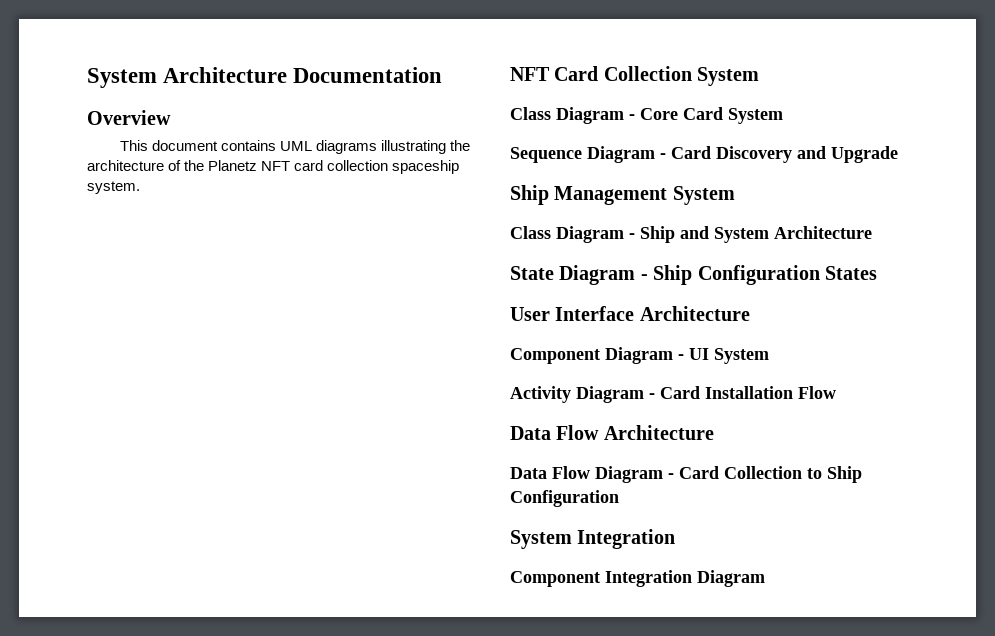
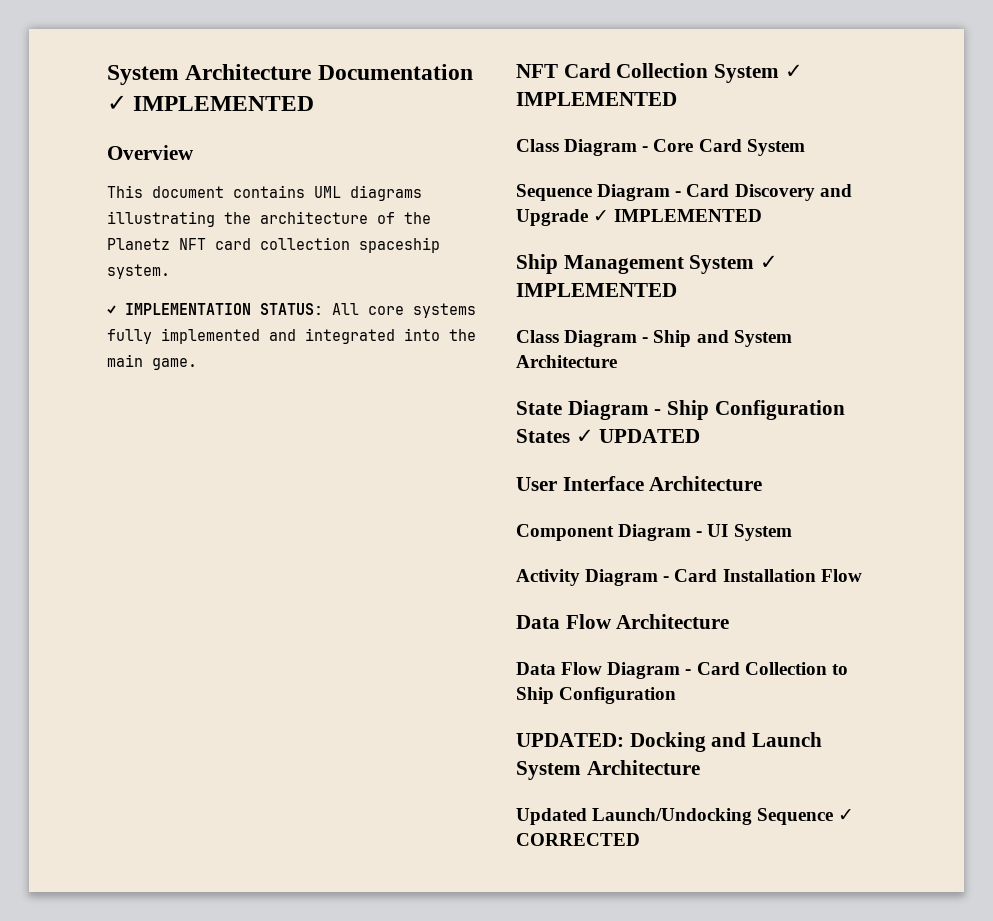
- System Architecture Documentation
+ System Architecture Documentation ✓ IMPLEMENTED
+ ✓ IMPLEMENTATION STATUS: All core systems fully implemented and integrated into the main game.
- NFT Card Collection System
+ NFT Card Collection System ✓ IMPLEMENTED
- Sequence Diagram - Card Discovery and Upgrade
+ Sequence Diagram - Card Discovery and Upgrade ✓ IMPLEMENTED
- Ship Management System
+ Ship Management System ✓ IMPLEMENTED
- State Diagram - Ship Configuration States
+ State Diagram - Ship Configuration States ✓ UPDATED
- System Integration
- Component Integration Diagram
+ UPDATED: Docking and Launch System Architecture
+ Updated Launch/Undocking Sequence ✓ CORRECTED

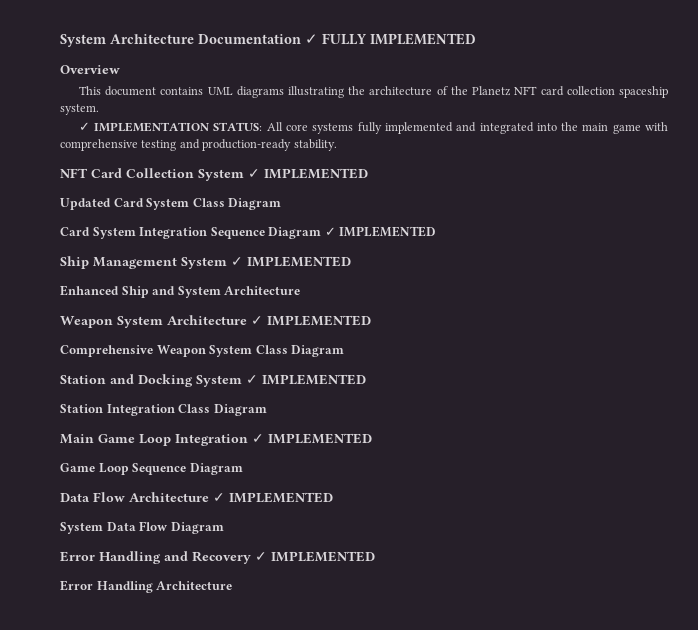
- System Architecture Documentation ✓ IMPLEMENTED
+ System Architecture Documentation ✓ FULLY IMPLEMENTED
- ✓ IMPLEMENTATION STATUS: All core systems fully implemented and integrated into the main game.
+ ✓ IMPLEMENTATION STATUS: All core systems fully implemented and integrated into the main game with comprehensive testing and production-ready stability.
- Class Diagram - Core Card System
- Sequence Diagram - Card Discovery and Upgrade ✓ IMPLEMENTED
+ Updated Card System Class Diagram
+ Card System Integration Sequence Diagram ✓ IMPLEMENTED
- Class Diagram - Ship and System Architecture
+ Enhanced Ship and System Architecture
- State Diagram - Ship Configuration States ✓ UPDATED
- User Interface Architecture
- Component Diagram - UI System
- Activity Diagram - Card Installation Flow
+ Weapon System Architecture ✓ IMPLEMENTED
+ Comprehensive Weapon System Class Diagram
+ Station and Docking System ✓ IMPLEMENTED
+ Station Integration Class Diagram
+ Main Game Loop Integration ✓ IMPLEMENTED
+ Game Loop Sequence Diagram
- Data Flow Architecture
- Data Flow Diagram - Card Collection to Ship Configuration
- UPDATED: Docking and Launch System Architecture
- Updated Launch/Undocking Sequence ✓ CORRECTED
+ Data Flow Architecture ✓ IMPLEMENTED
+ System Data Flow Diagram
+ Error Handling and Recovery ✓ IMPLEMENTED
+ Error Handling Architecture

